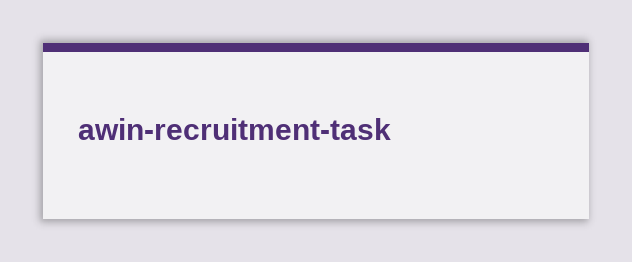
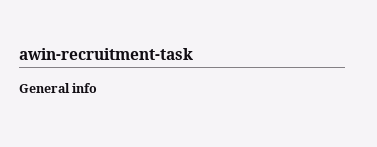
+ General info

